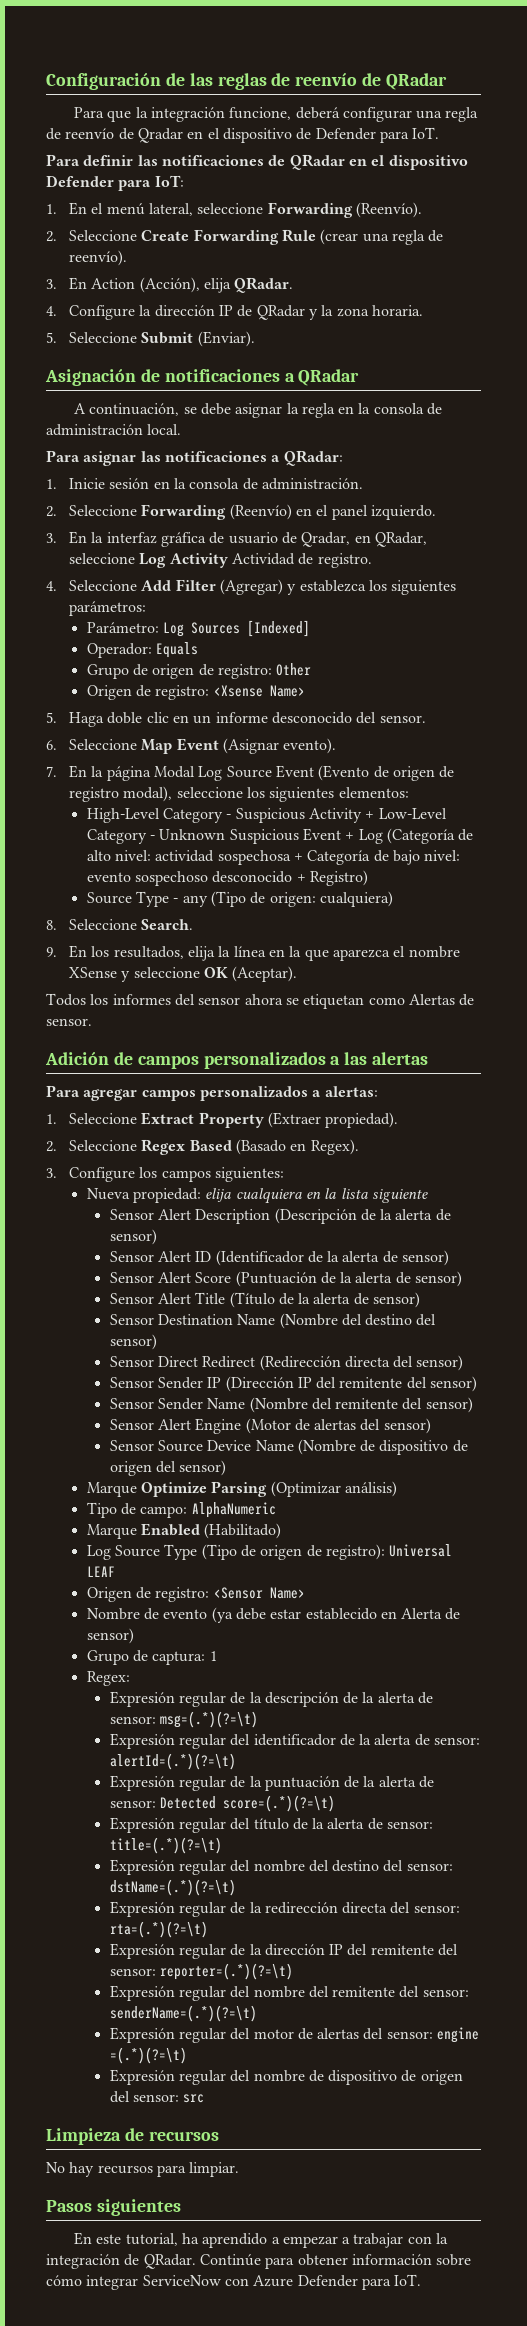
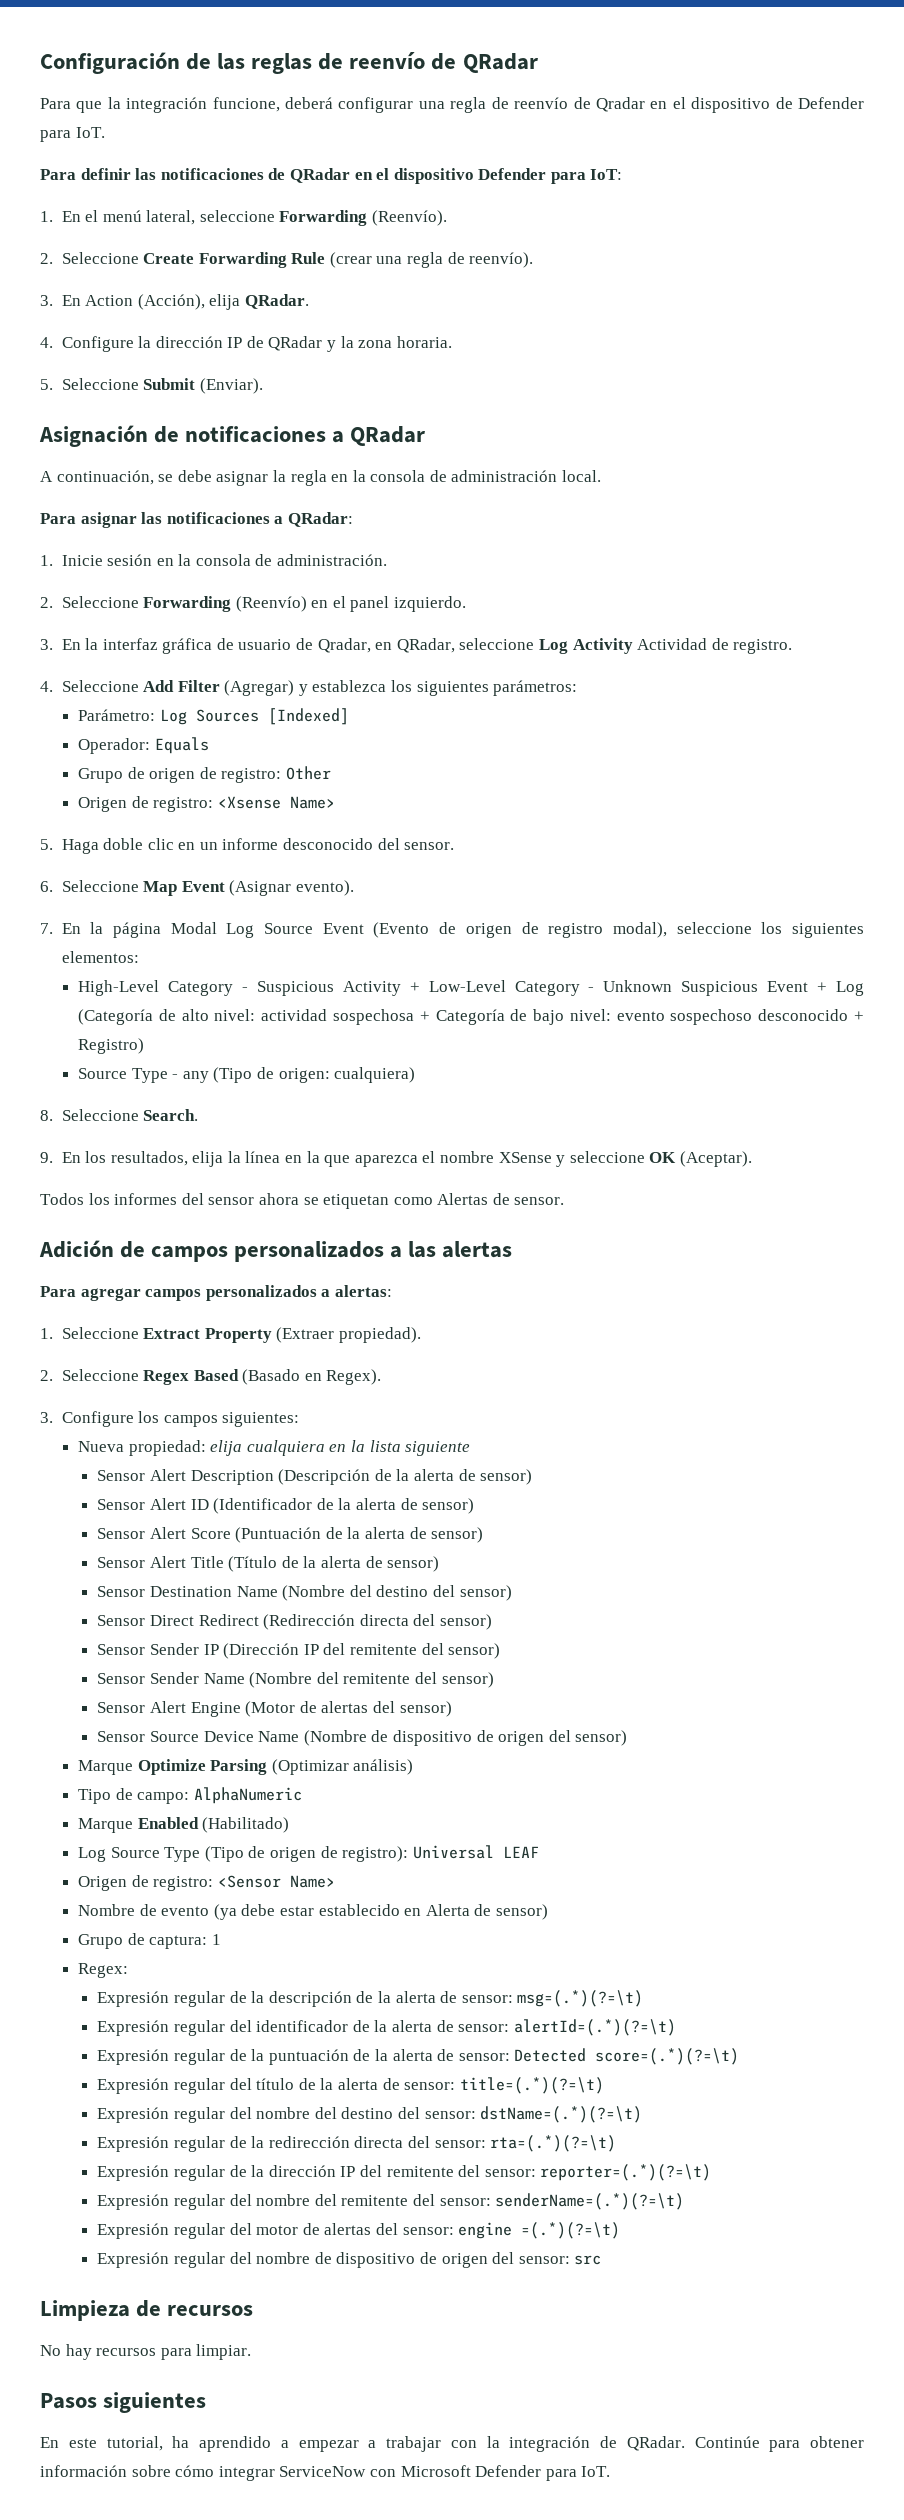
- Continúe para obtener información sobre cómo integrar ServiceNow con Azure Defender para IoT.
+ Continúe para obtener información sobre cómo integrar ServiceNow con Microsoft Defender para IoT.

